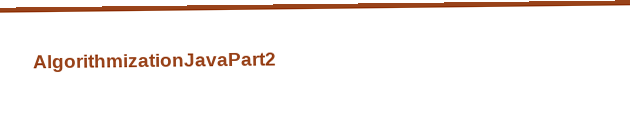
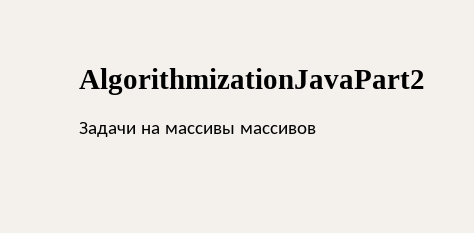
+ Задачи на массивы массивов

